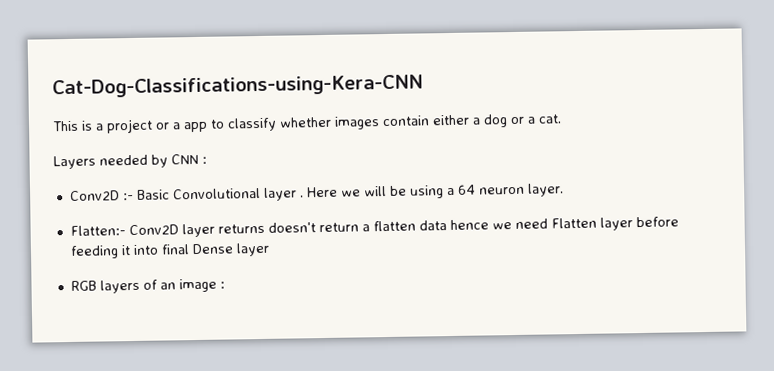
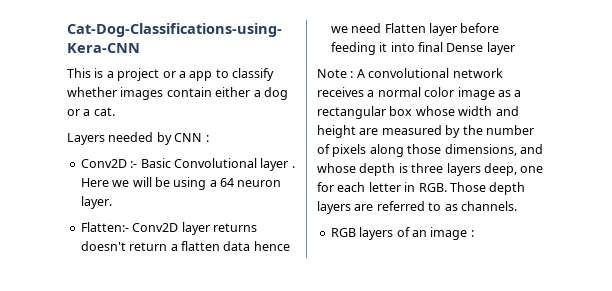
+ Note : A convolutional network receives a normal color image as a rectangular box whose width and height are measured by the number of pixels along those dimensions, and whose depth is three layers deep, one for each letter in RGB. Those depth layers are referred to as channels.

